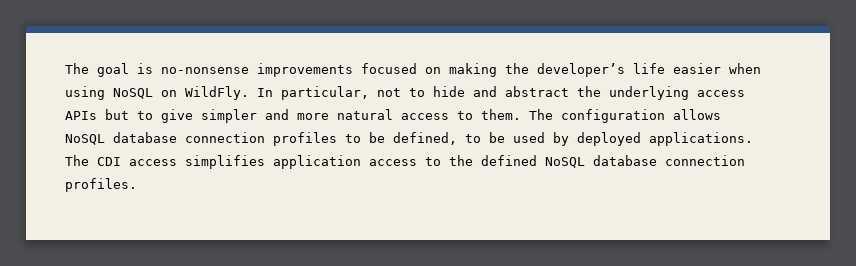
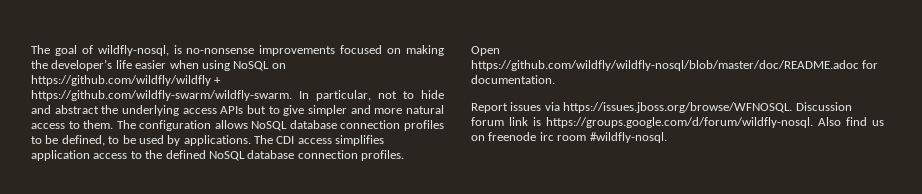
- The goal is no-nonsense improvements focused on making the developer’s life easier when using NoSQL on WildFly. In particular, not to hide and abstract the underlying access APIs but to give simpler and more natural access to them.
+ The goal of wildfly-nosql, is no-nonsense improvements focused on making the developer’s life easier when using NoSQL on https://github.com/wildfly/wildfly + https://github.com/wildfly-swarm/wildfly-swarm. In particular, not to hide and abstract the underlying access APIs but to give simpler and more natural access to them.
- The configuration allows NoSQL database connection profiles to be defined, to be used by deployed applications.
+ The configuration allows NoSQL database connection profiles to be defined, to be used by applications.
+ Open https://github.com/wildfly/wildfly-nosql/blob/master/doc/README.adoc for documentation.
+ Report issues via https://issues.jboss.org/browse/WFNOSQL. Discussion forum link is https://groups.google.com/d/forum/wildfly-nosql. Also find us on freenode irc room #wildfly-nosql.

